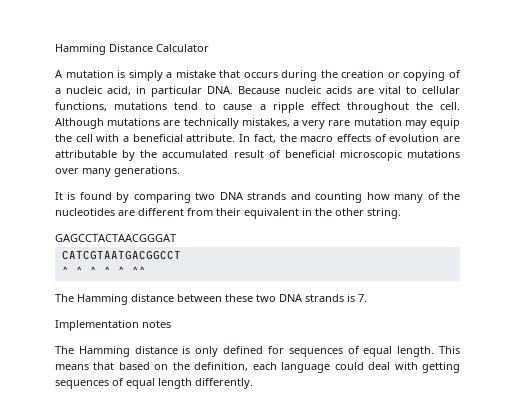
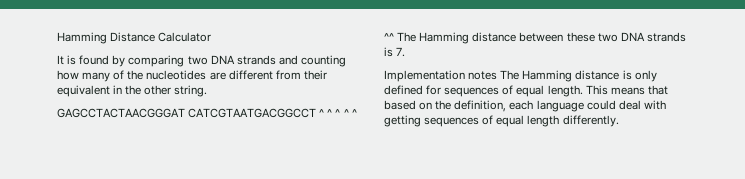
- A mutation is simply a mistake that occurs during the creation or copying of a nucleic acid, in particular DNA. Because nucleic acids are vital to cellular functions, mutations tend to cause a ripple effect throughout the cell. Although mutations are technically mistakes, a very rare mutation may equip the cell with a beneficial attribute. In fact, the macro effects of evolution are attributable by the accumulated result of beneficial microscopic mutations over many generations.
- GAGCCTACTAACGGGAT
- CATCGTAATGACGGCCT
- ^ ^ ^ ^ ^ ^^
- The Hamming distance between these two DNA strands is 7.
+ GAGCCTACTAACGGGAT CATCGTAATGACGGCCT ^ ^ ^ ^ ^ ^^ The Hamming distance between these two DNA strands is 7.
- Implementation notes
- The Hamming distance is only defined for sequences of equal length.
+ Implementation notes The Hamming distance is only defined for sequences of equal length.

